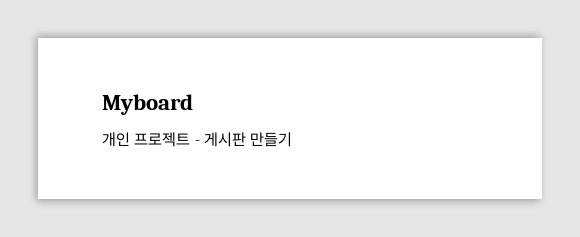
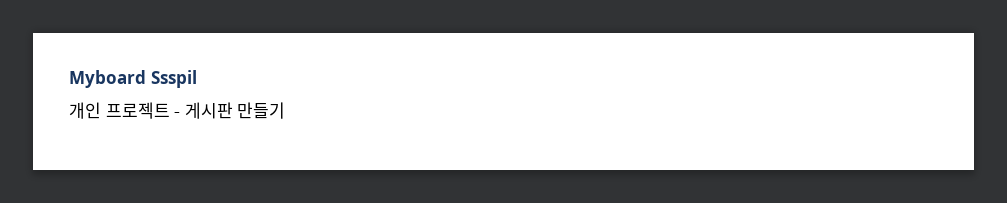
- Myboard
+ Myboard Ssspil

